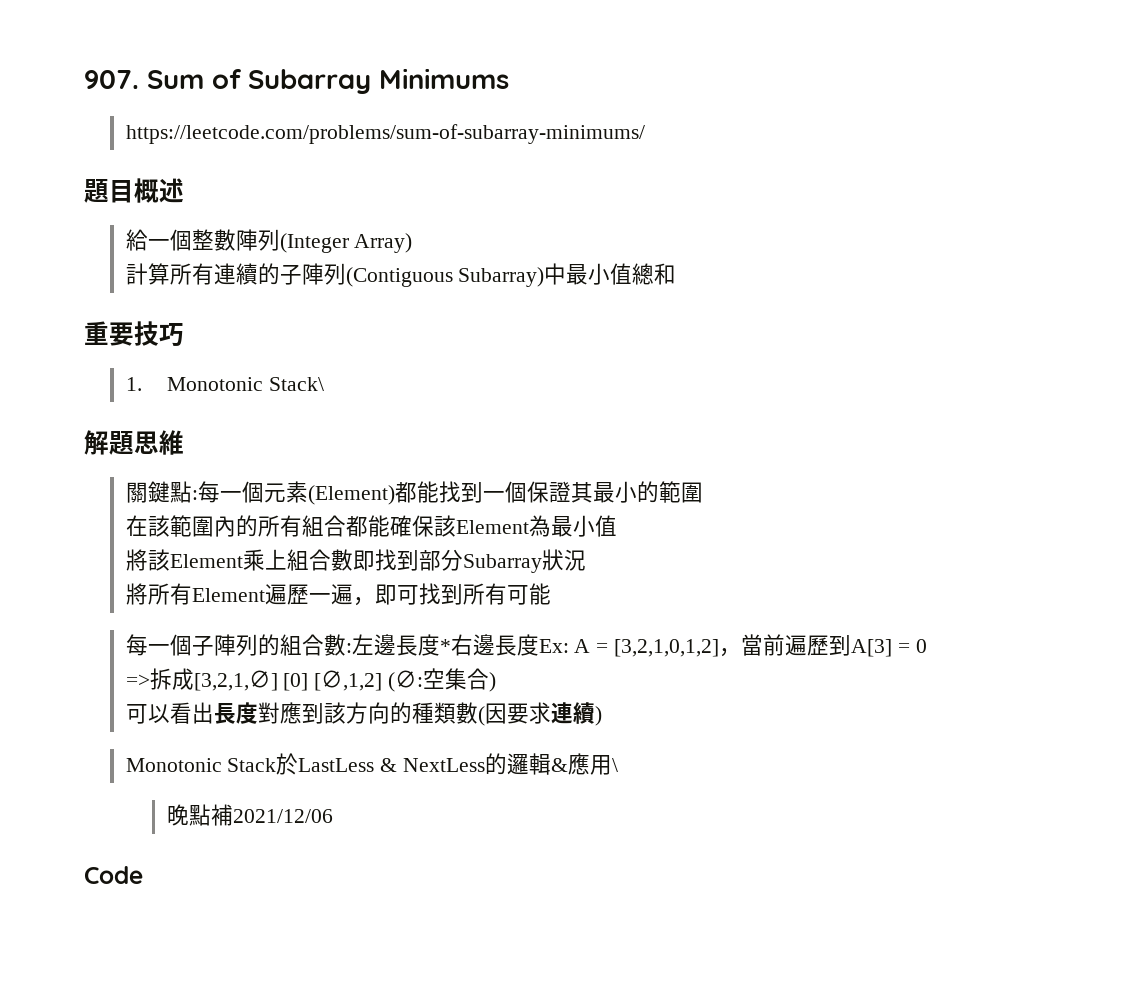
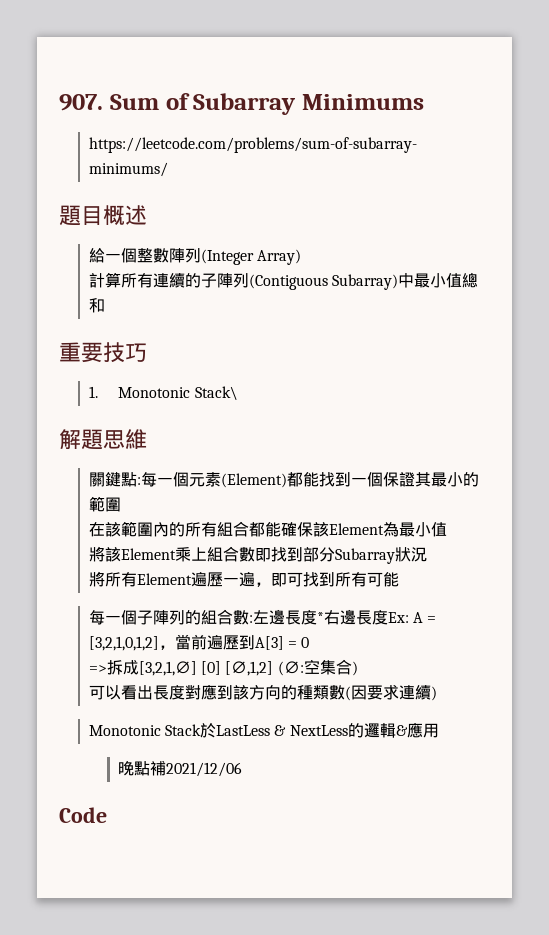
- Monotonic Stack於LastLess & NextLess的邏輯&應用\
+ Monotonic Stack於LastLess & NextLess的邏輯&應用

